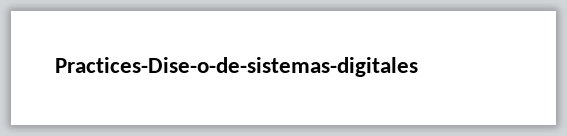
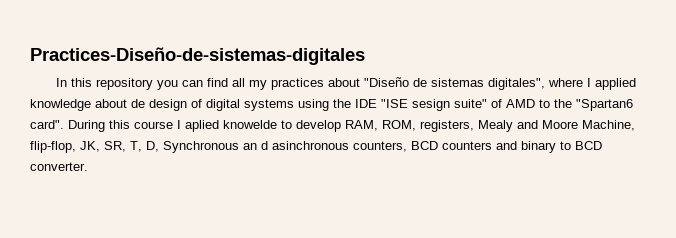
- Practices-Dise-o-de-sistemas-digitales
+ Practices-Diseño-de-sistemas-digitales
+ In this repository you can find all my practices about "Diseño de sistemas digitales", where I applied knowledge about de design of digital systems using the IDE "ISE sesign suite" of AMD to the "Spartan6 card". During this course I aplied knowelde to develop RAM, ROM, registers, Mealy and Moore Machine, flip-flop, JK, SR, T, D, Synchronous an d asinchronous counters, BCD counters and binary to BCD converter.

